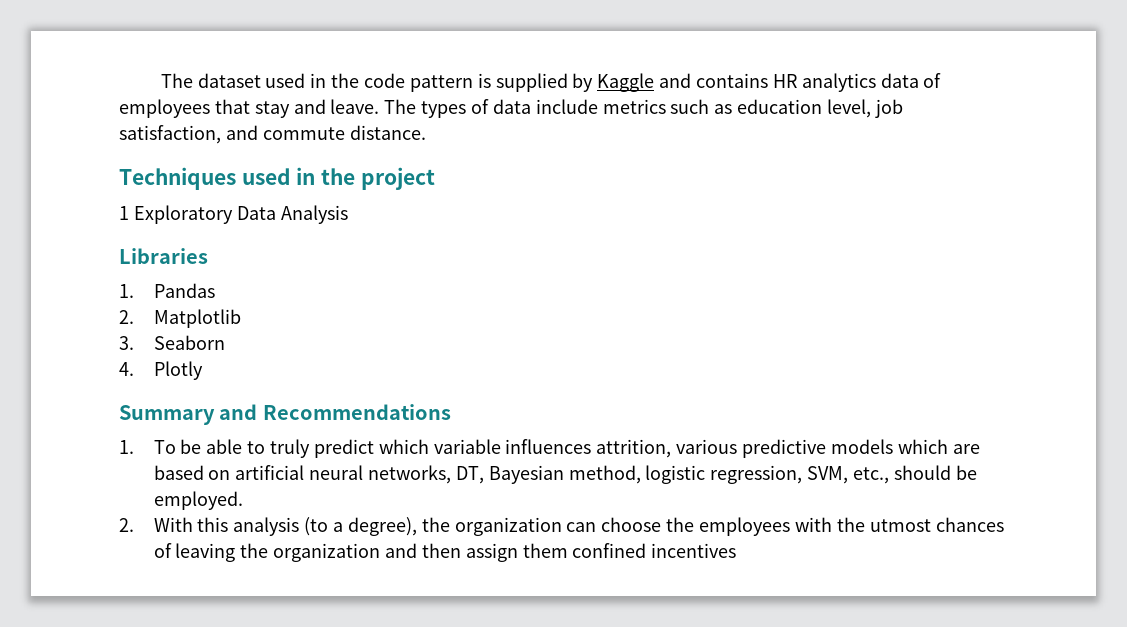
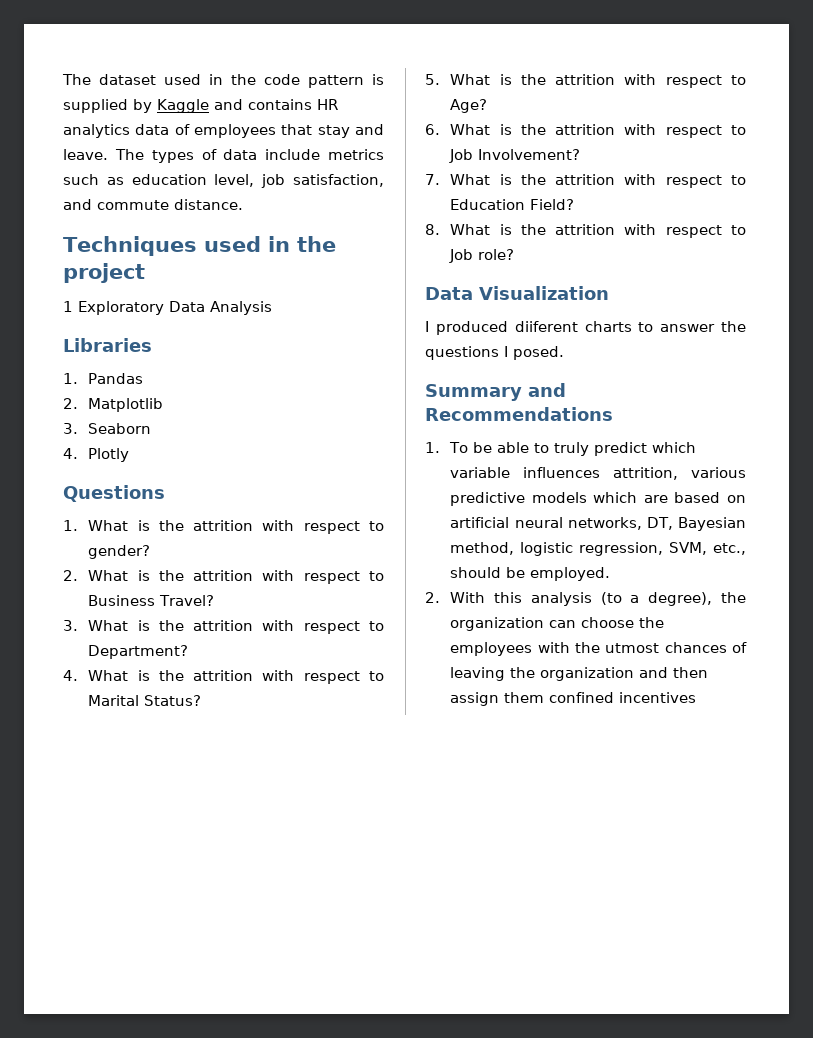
+ Questions
+ 1. What is the attrition with respect to gender?
+ 2. What is the attrition with respect to Business Travel?
+ 3. What is the attrition with respect to Department?
+ 4. What is the attrition with respect to Marital Status?
+ 5. What is the attrition with respect to Age?
+ 6. What is the attrition with respect to Job Involvement?
+ 7. What is the attrition with respect to Education Field?
+ 8. What is the attrition with respect to Job role?
+ Data Visualization
+ I produced diiferent charts to answer the questions I posed.

